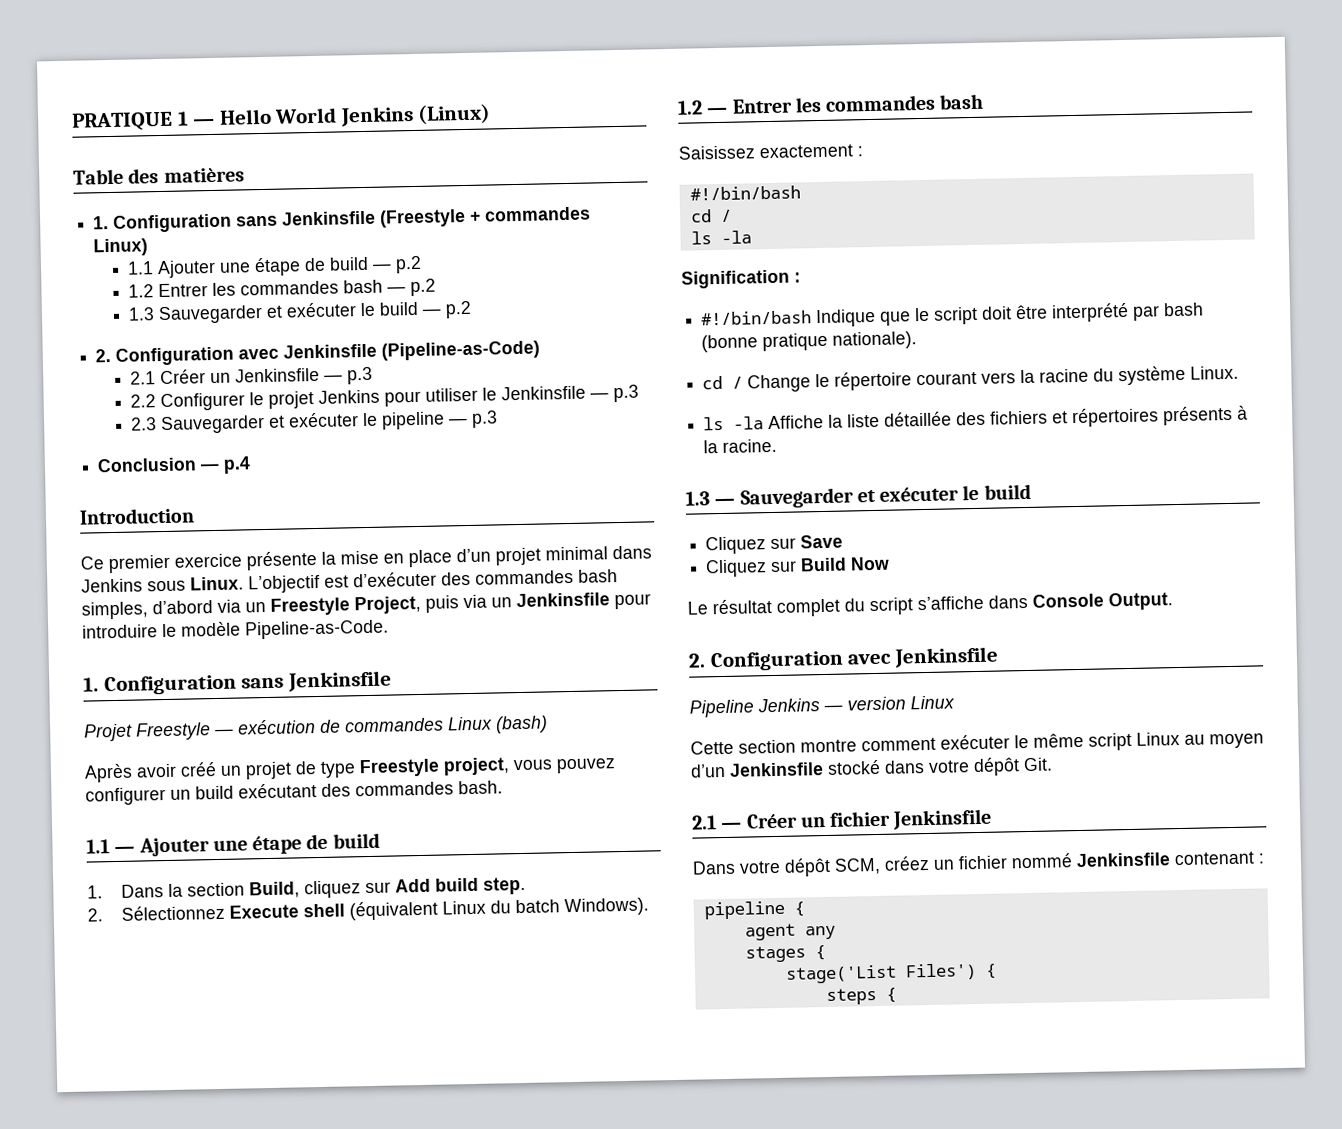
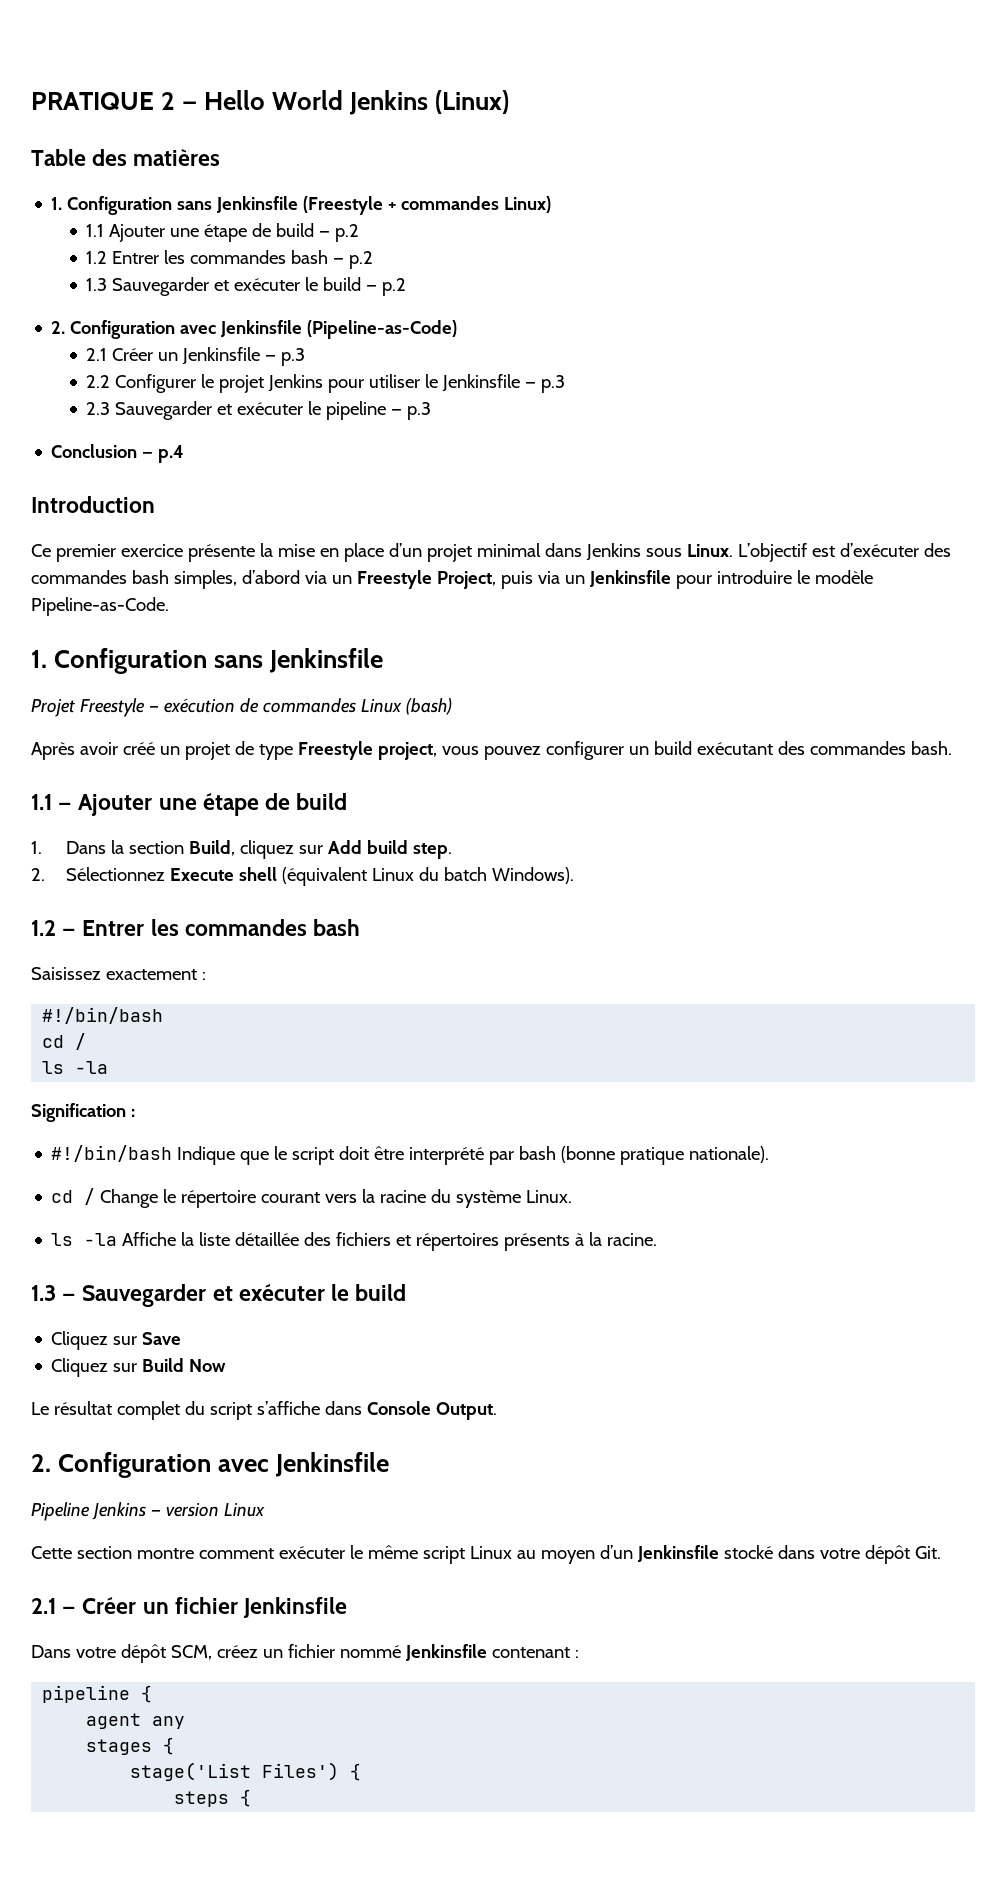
- PRATIQUE 1 — Hello World Jenkins (Linux)
+ PRATIQUE 2 — Hello World Jenkins (Linux)

